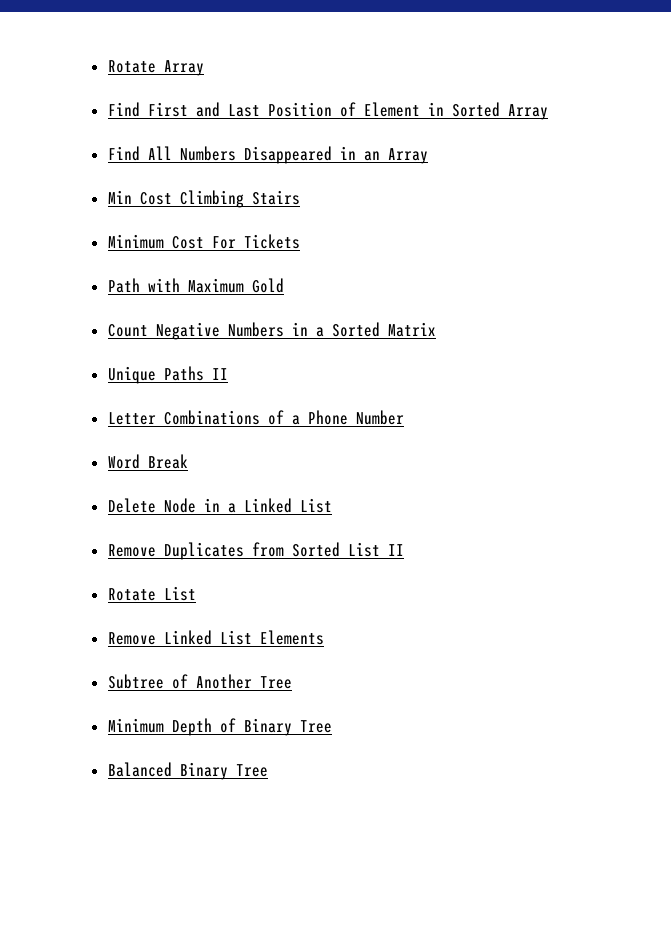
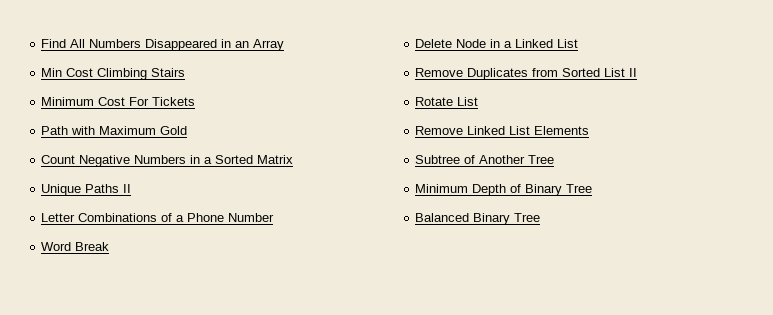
- Rotate Array
- Find First and Last Position of Element in Sorted Array

